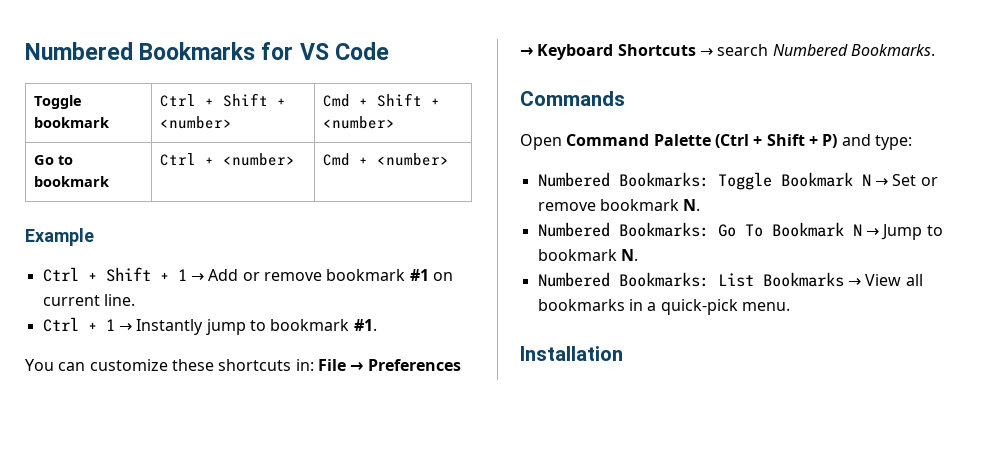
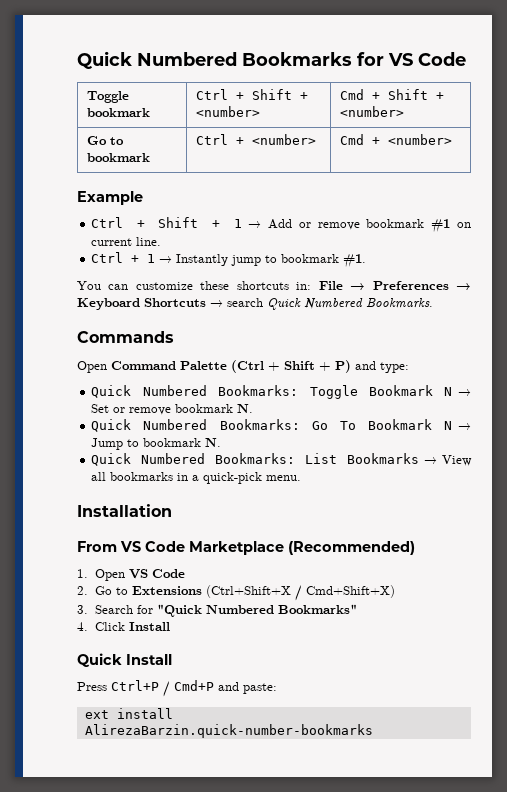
- Numbered Bookmarks for VS Code
+ Quick Numbered Bookmarks for VS Code
- You can customize these shortcuts in: File → Preferences → Keyboard Shortcuts → search Numbered Bookmarks.
+ You can customize these shortcuts in: File → Preferences → Keyboard Shortcuts → search Quick Numbered Bookmarks.
- Numbered Bookmarks: Toggle Bookmark N → Set or remove bookmark N.
+ Quick Numbered Bookmarks: Toggle Bookmark N → Set or remove bookmark N.
- Numbered Bookmarks: Go To Bookmark N → Jump to bookmark N.
+ Quick Numbered Bookmarks: Go To Bookmark N → Jump to bookmark N.
- Numbered Bookmarks: List Bookmarks → View all bookmarks in a quick-pick menu.
+ Quick Numbered Bookmarks: List Bookmarks → View all bookmarks in a quick-pick menu.
+ From VS Code Marketplace (Recommended)
+ 1. Open VS Code
+ 2. Go to Extensions (Ctrl+Shift+X / Cmd+Shift+X)
+ 3. Search for "Quick Numbered Bookmarks"
+ 4. Click Install
+ Quick Install
+ Press Ctrl+P / Cmd+P and paste:
+ ext install AlirezaBarzin.quick-number-bookmarks

